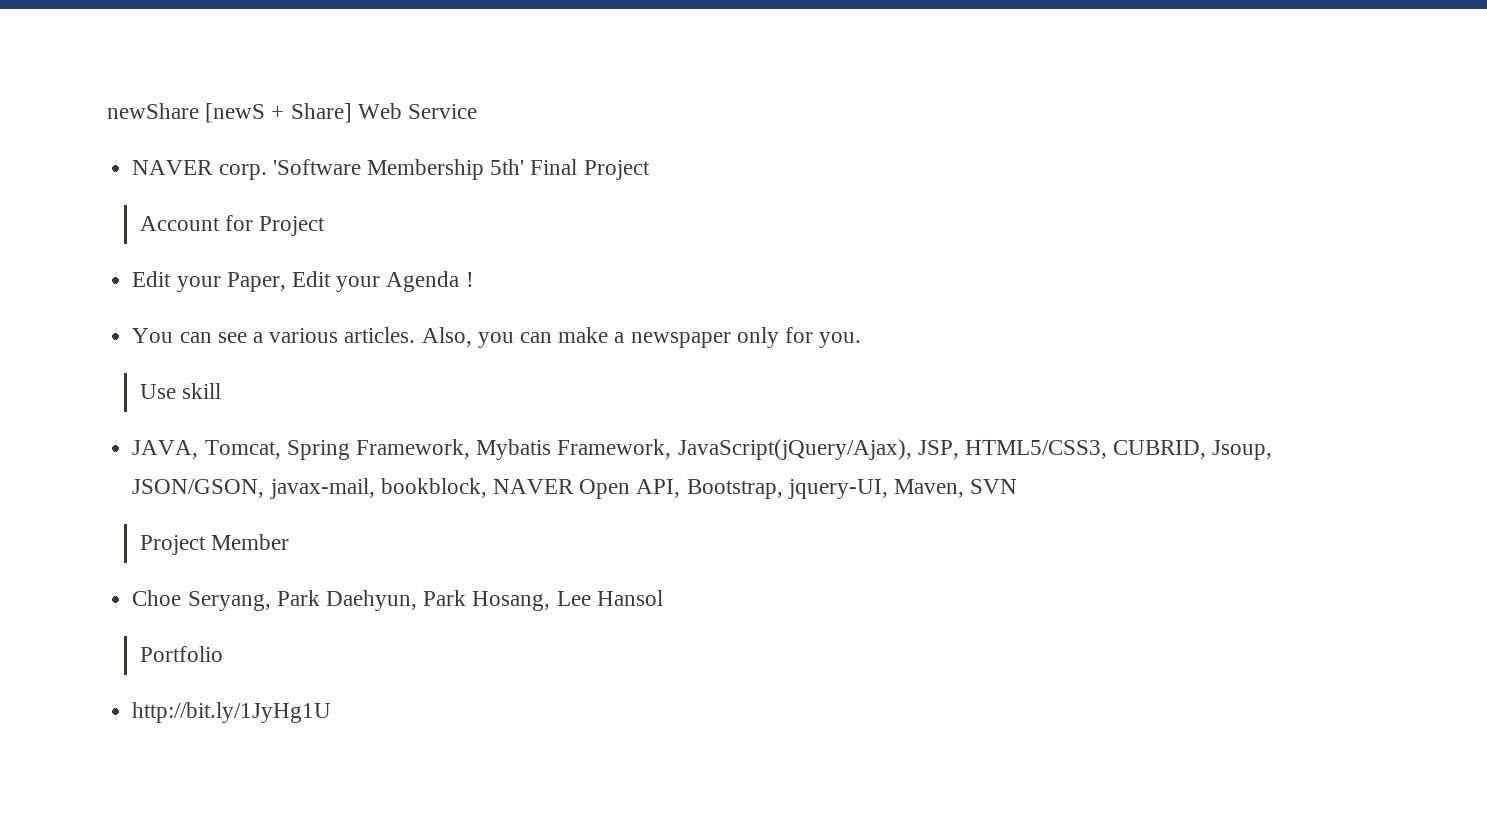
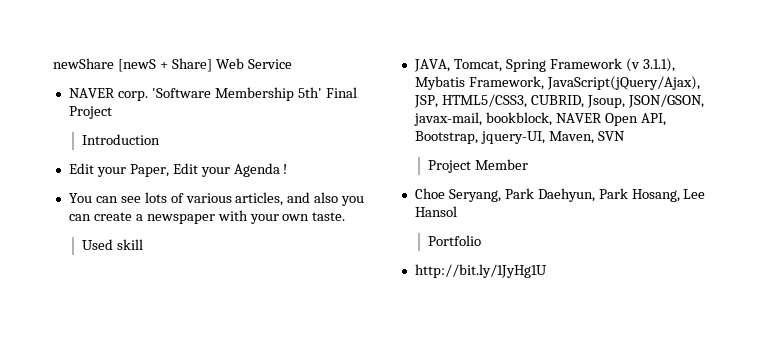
- Account for Project
+ Introduction
- You can see a various articles. Also, you can make a newspaper only for you.
- Use skill
+ You can see lots of various articles, and also you can create a newspaper with your own taste.
+ Used skill
- JAVA, Tomcat, Spring Framework, Mybatis Framework, JavaScript(jQuery/Ajax), JSP, HTML5/CSS3, CUBRID, Jsoup, JSON/GSON, javax-mail, bookblock, NAVER Open API, Bootstrap, jquery-UI, Maven, SVN
+ JAVA, Tomcat, Spring Framework (v 3.1.1), Mybatis Framework, JavaScript(jQuery/Ajax), JSP, HTML5/CSS3, CUBRID, Jsoup, JSON/GSON, javax-mail, bookblock, NAVER Open API, Bootstrap, jquery-UI, Maven, SVN

